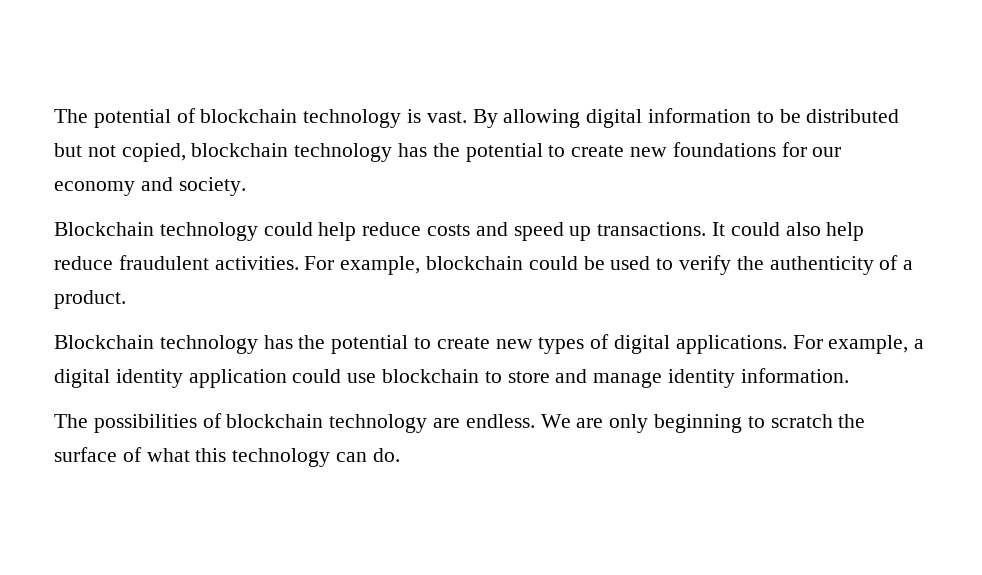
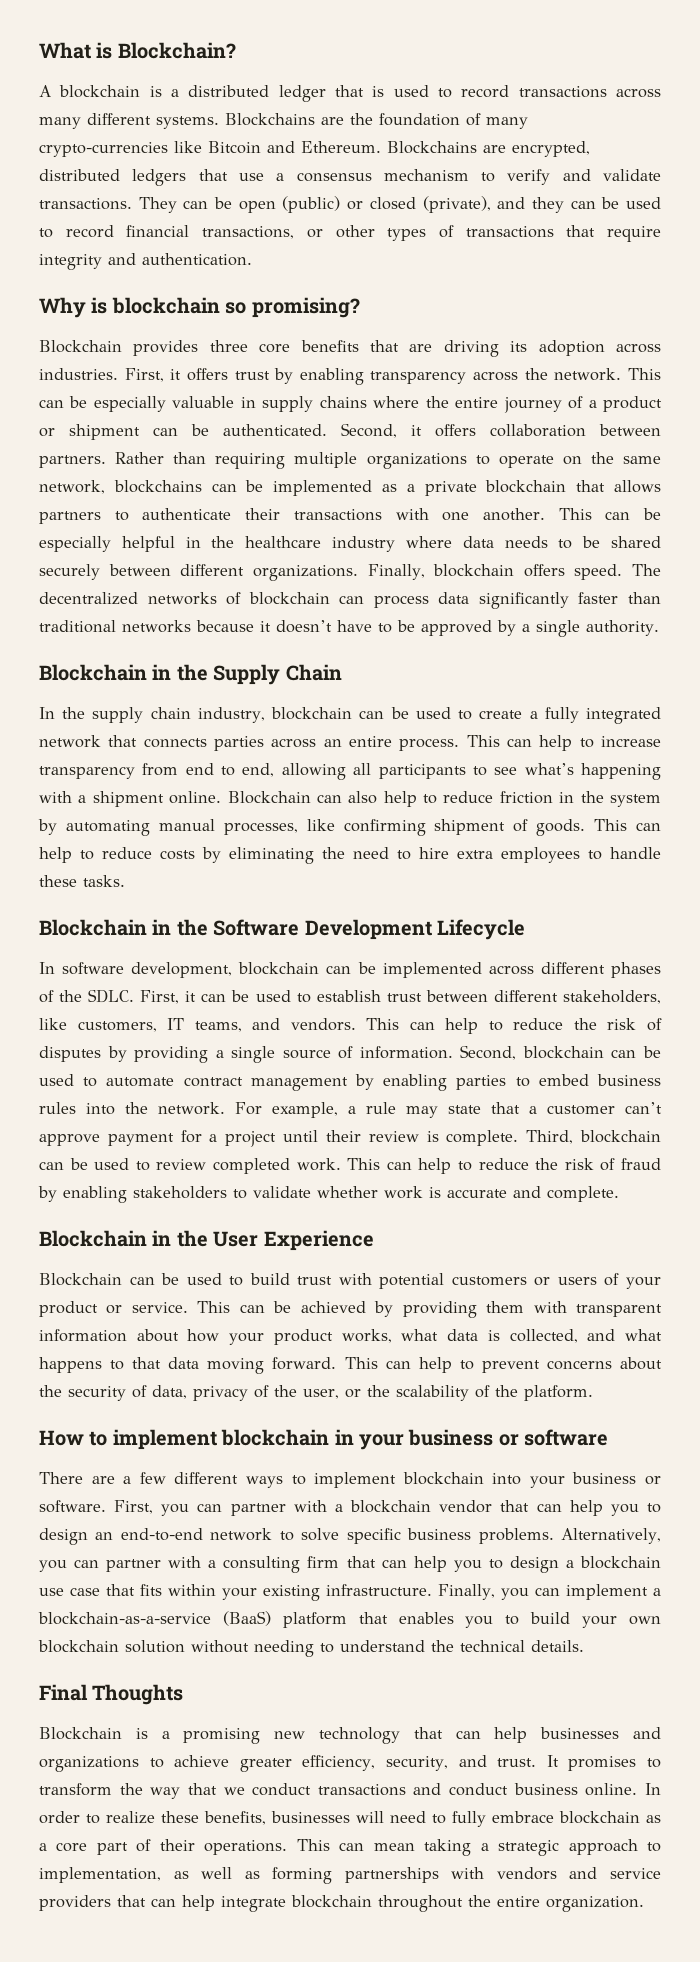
- The potential of blockchain technology is vast. By allowing digital information to be distributed but not copied, blockchain technology has the potential to create new foundations for our economy and society.
- Blockchain technology could help reduce costs and speed up transactions. It could also help reduce fraudulent activities. For example, blockchain could be used to verify the authenticity of a product.
- Blockchain technology has the potential to create new types of digital applications. For example, a digital identity application could use blockchain to store and manage identity information.
- The possibilities of blockchain technology are endless. We are only beginning to scratch the surface of what this technology can do.
+ What is Blockchain?
+ A blockchain is a distributed ledger that is used to record transactions across many different systems. Blockchains are the foundation of many crypto-currencies like Bitcoin and Ethereum. Blockchains are encrypted, distributed ledgers that use a consensus mechanism to verify and validate transactions. They can be open (public) or closed (private), and they can be used to record financial transactions, or other types of transactions that require integrity and authentication.
+ Why is blockchain so promising?
+ Blockchain provides three core benefits that are driving its adoption across industries. First, it offers trust by enabling transparency across the network. This can be especially valuable in supply chains where the entire journey of a product or shipment can be authenticated. Second, it offers collaboration between partners. Rather than requiring multiple organizations to operate on the same network, blockchains can be implemented as a private blockchain that allows partners to authenticate their transactions with one another. This can be especially helpful in the healthcare industry where data needs to be shared securely between different organizations. Finally, blockchain offers speed. The decentralized networks of blockchain can process data significantly faster than traditional networks because it doesn’t have to be approved by a single authority.
+ Blockchain in the Supply Chain
+ In the supply chain industry, blockchain can be used to create a fully integrated network that connects parties across an entire process. This can help to increase transparency from end to end, allowing all participants to see what’s happening with a shipment online. Blockchain can also help to reduce friction in the system by automating manual processes, like confirming shipment of goods. This can help to reduce costs by eliminating the need to hire extra employees to handle these tasks.
+ Blockchain in the Software Development Lifecycle
+ In software development, blockchain can be implemented across different phases of the SDLC. First, it can be used to establish trust between different stakeholders, like customers, IT teams, and vendors. This can help to reduce the risk of disputes by providing a single source of information. Second, blockchain can be used to automate contract management by enabling parties to embed business rules into the network. For example, a rule may state that a customer can’t approve payment for a project until their review is complete. Third, blockchain can be used to review completed work. This can help to reduce the risk of fraud by enabling stakeholders to validate whether work is accurate and complete.
+ Blockchain in the User Experience
+ Blockchain can be used to build trust with potential customers or users of your product or service. This can be achieved by providing them with transparent information about how your product works, what data is collected, and what happens to that data moving forward. This can help to prevent concerns about the security of data, privacy of the user, or the scalability of the platform.
+ How to implement blockchain in your business or software
+ There are a few different ways to implement blockchain into your business or software. First, you can partner with a blockchain vendor that can help you to design an end-to-end network to solve specific business problems. Alternatively, you can partner with a consulting firm that can help you to design a blockchain use case that fits within your existing infrastructure. Finally, you can implement a blockchain-as-a-service (BaaS) platform that enables you to build your own blockchain solution without needing to understand the technical details.
+ Final Thoughts
+ Blockchain is a promising new technology that can help businesses and organizations to achieve greater efficiency, security, and trust. It promises to transform the way that we conduct transactions and conduct business online. In order to realize these benefits, businesses will need to fully embrace blockchain as a core part of their operations. This can mean taking a strategic approach to implementation, as well as forming partnerships with vendors and service providers that can help integrate blockchain throughout the entire organization.

